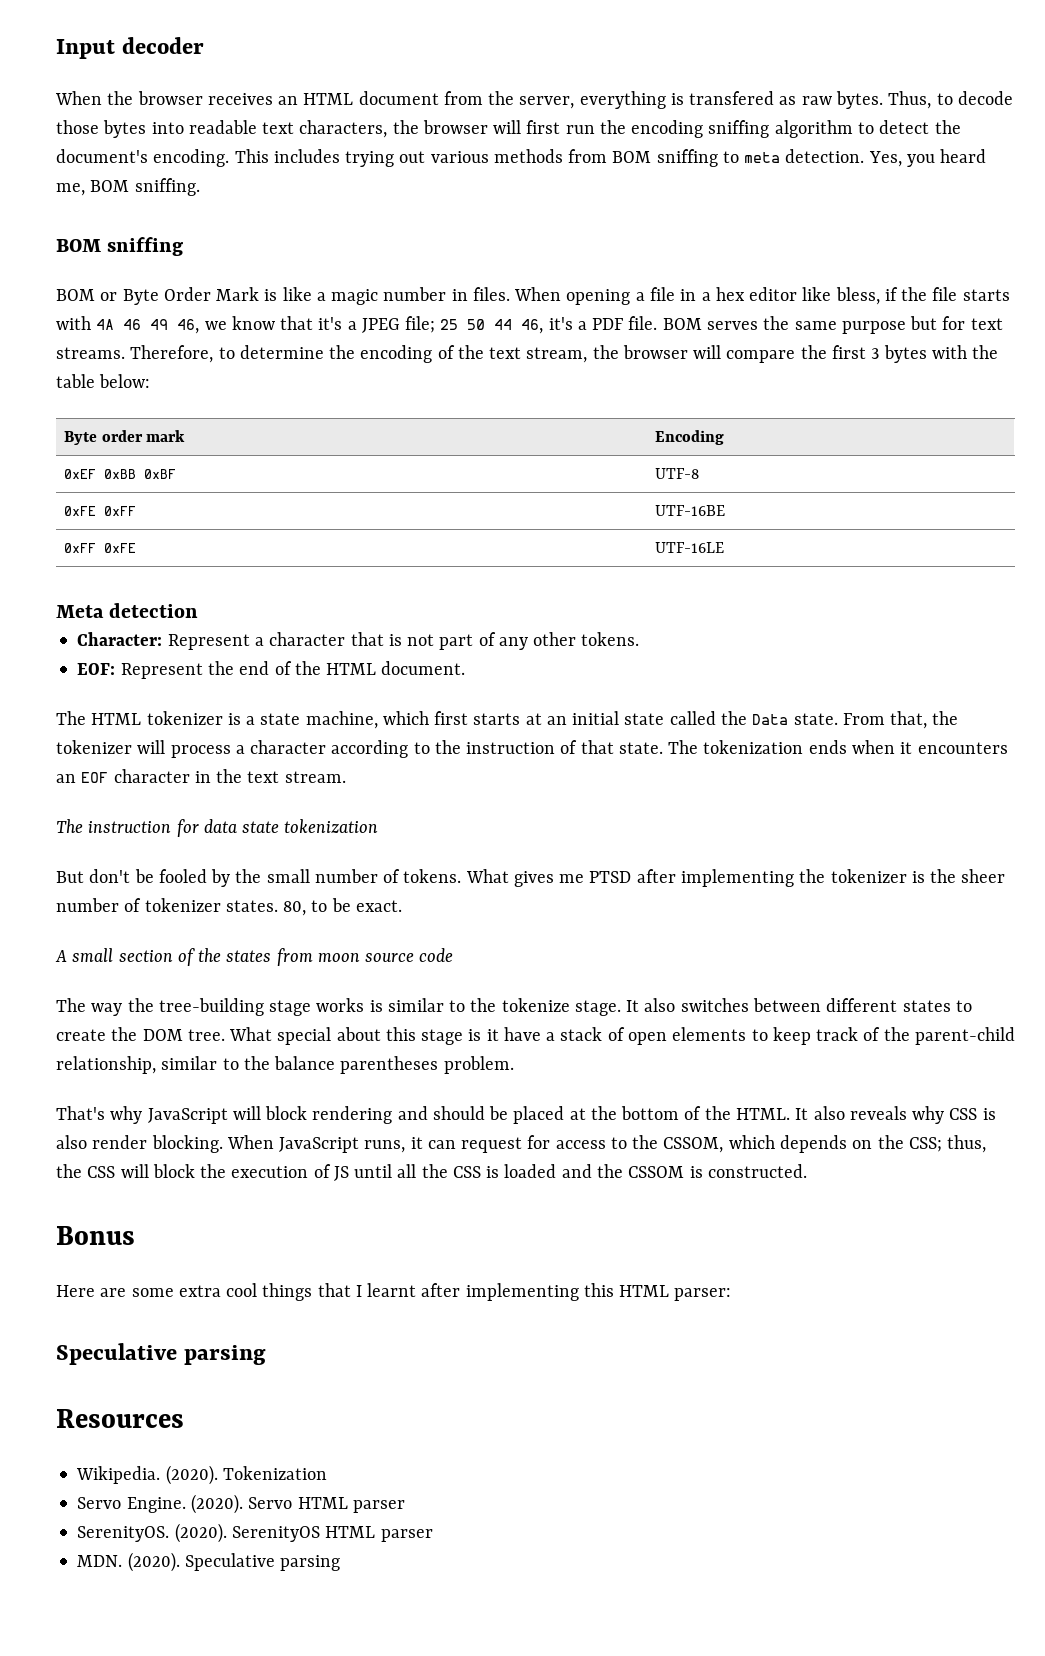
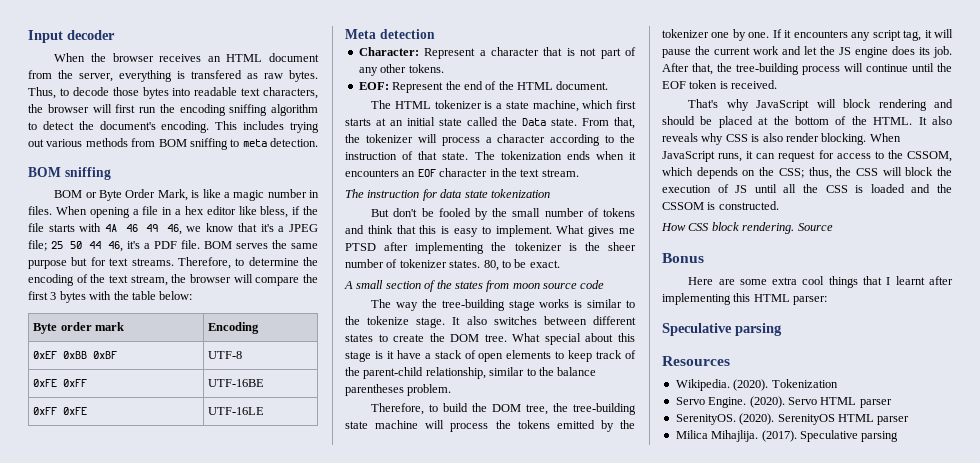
- Yes, you heard me, BOM sniffing.
- BOM or Byte Order Mark is like a magic number in files.
+ BOM or Byte Order Mark, is like a magic number in files.
- But don't be fooled by the small number of tokens.
+ But don't be fooled by the small number of tokens and think that this is easy to implement.
+ Therefore, to build the DOM tree, the tree-building state machine will process the tokens emitted by the tokenizer one by one. If it encounters any script tag, it will pause the current work and let the JS engine does its job. After that, the tree-building process will continue until the EOF token is received.
+ How CSS block rendering. Source
- MDN. (2020).
+ Milica Mihajlija. (2017).

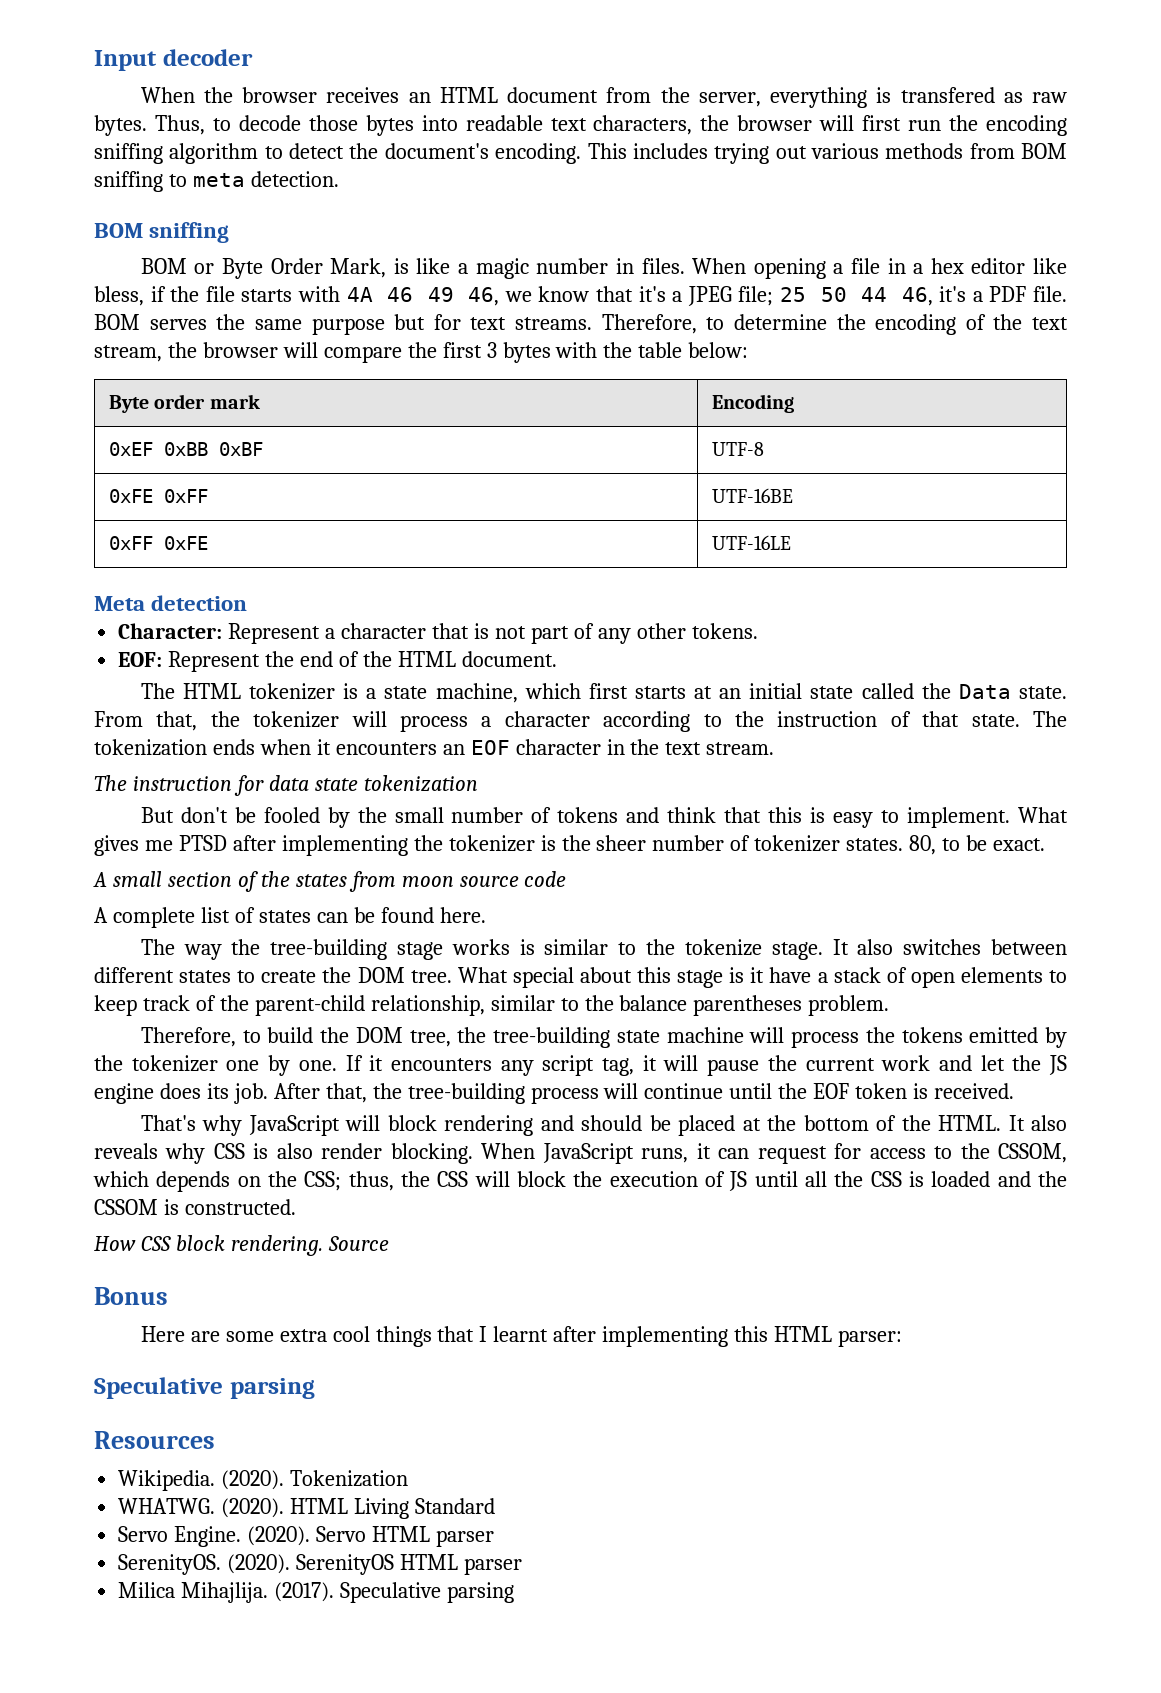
+ A complete list of states can be found here.
+ WHATWG. (2020). HTML Living Standard

